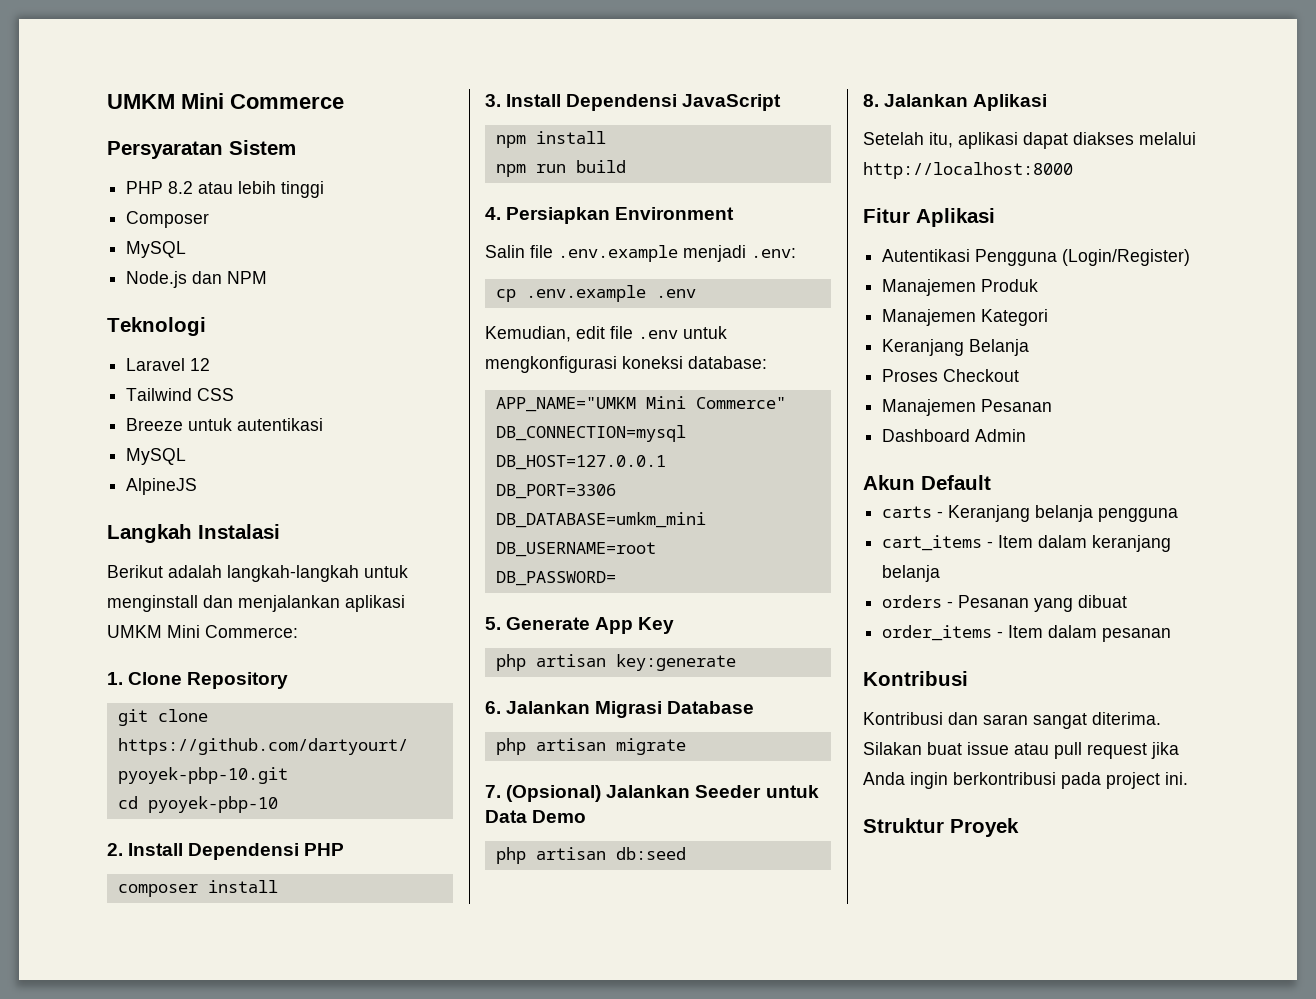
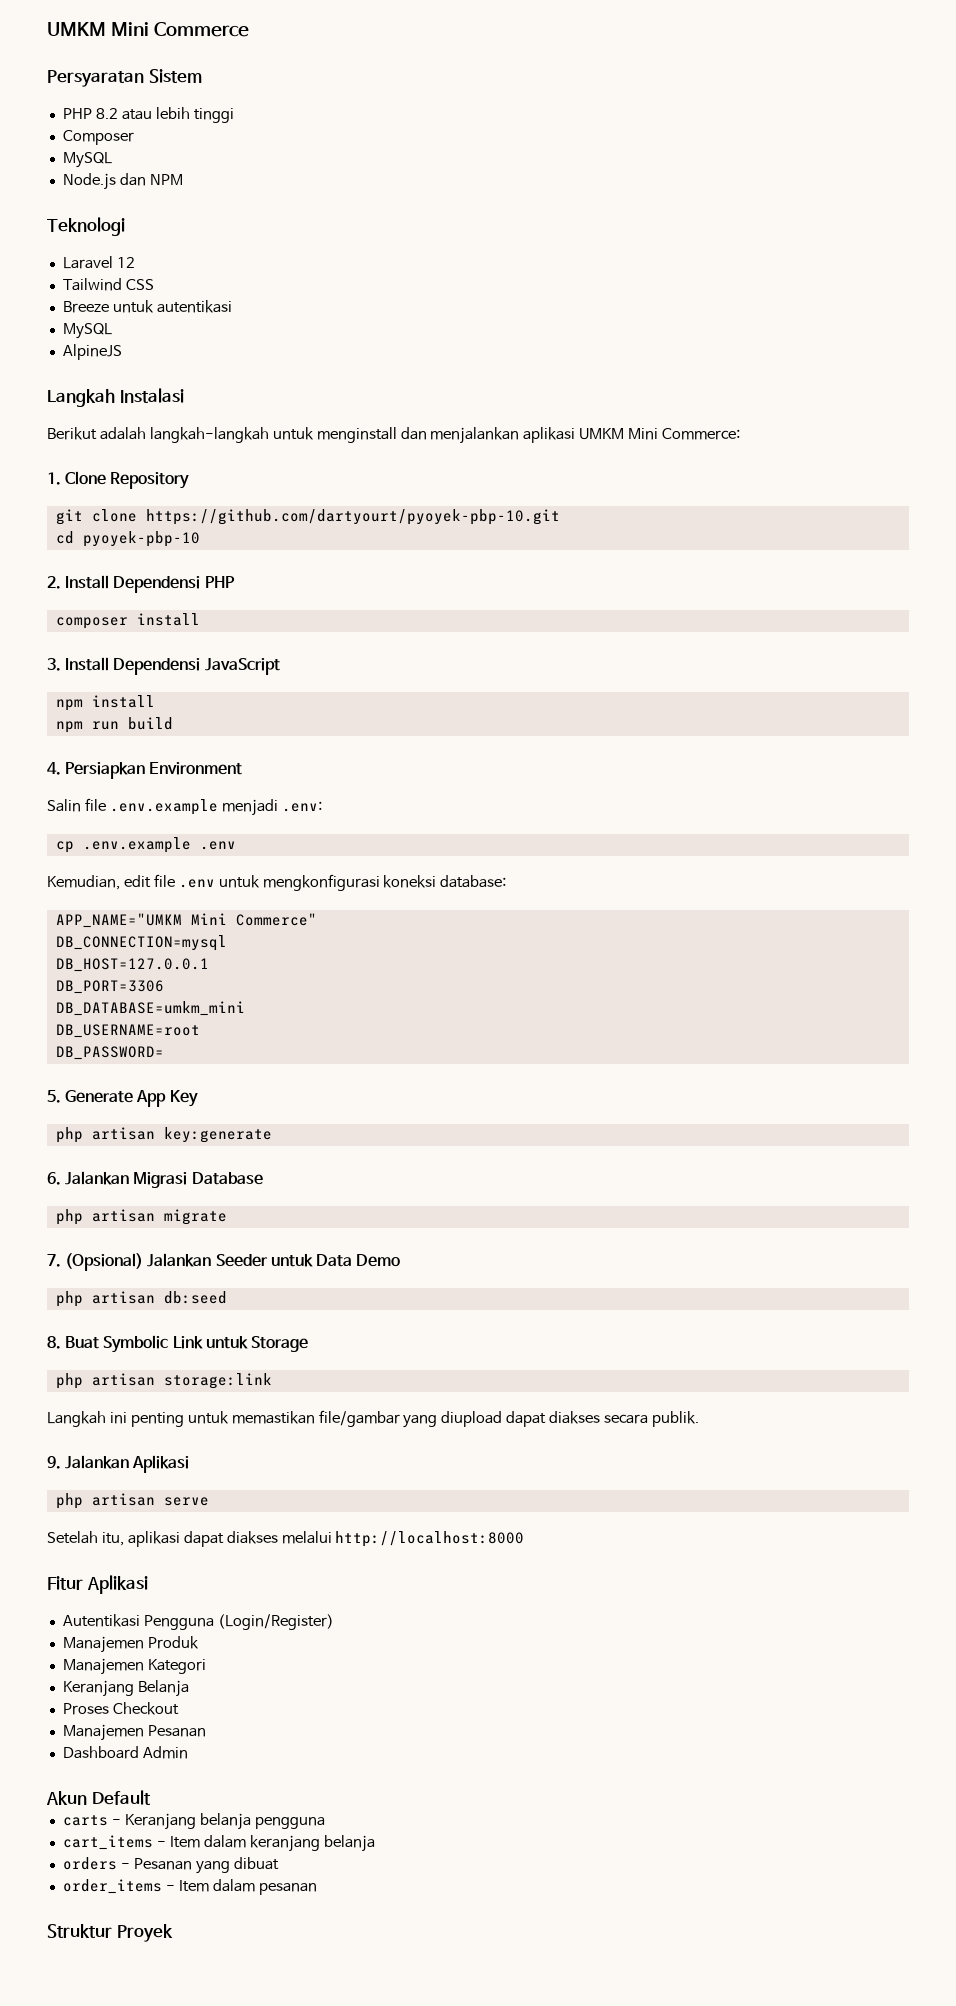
- 8. Jalankan Aplikasi
+ 8. Buat Symbolic Link untuk Storage
+ php artisan storage:link
+ Langkah ini penting untuk memastikan file/gambar yang diupload dapat diakses secara publik.
+ 9. Jalankan Aplikasi
+ php artisan serve
  order_items - Item dalam pesanan
- Kontribusi
- Kontribusi dan saran sangat diterima. Silakan buat issue atau pull request jika Anda ingin berkontribusi pada project ini.

